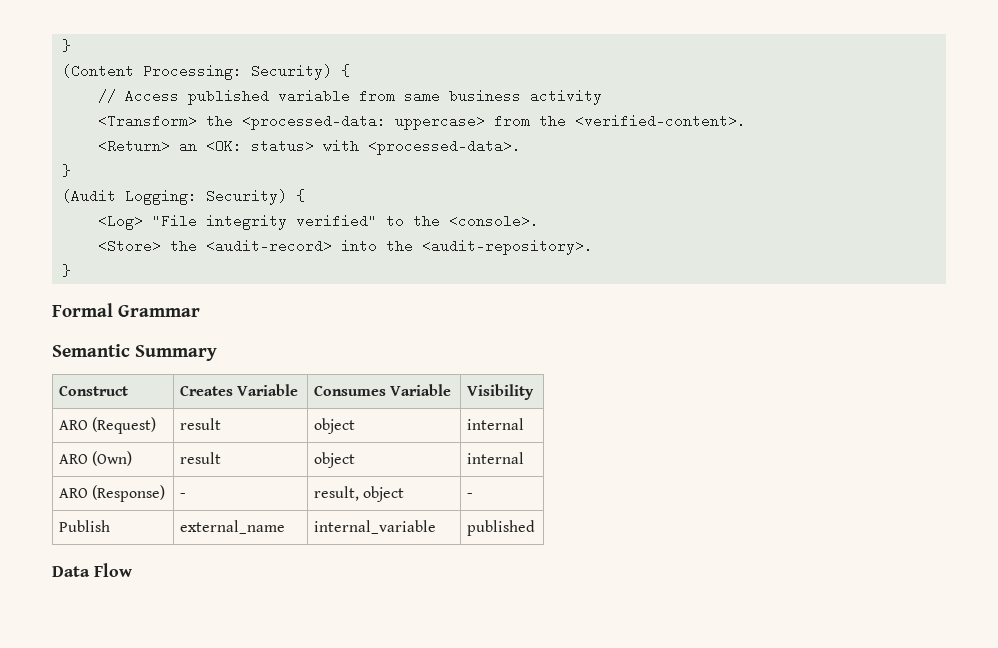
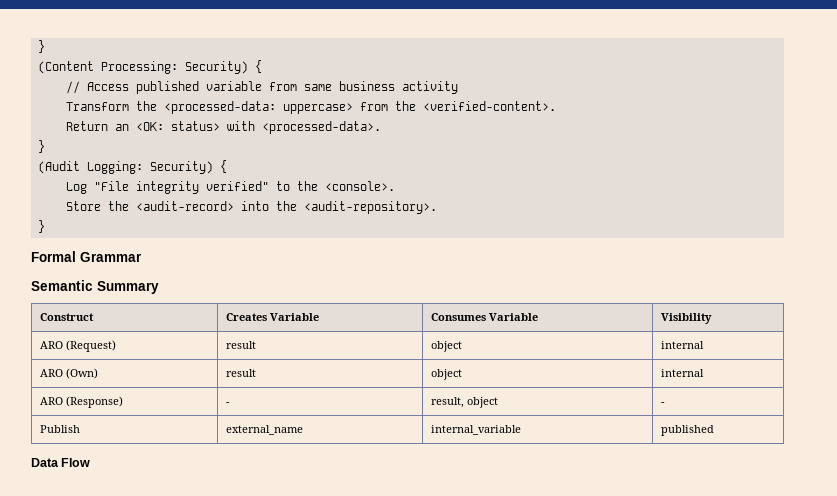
- <Transform> the <processed-data: uppercase> from the <verified-content>.
+ Transform the <processed-data: uppercase> from the <verified-content>.
- <Return> an <OK: status> with <processed-data>.
+ Return an <OK: status> with <processed-data>.
- <Log> "File integrity verified" to the <console>.
+ Log "File integrity verified" to the <console>.
- <Store> the <audit-record> into the <audit-repository>.
+ Store the <audit-record> into the <audit-repository>.

